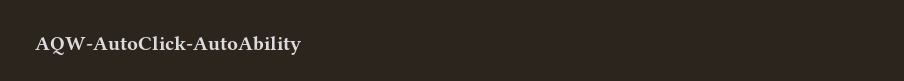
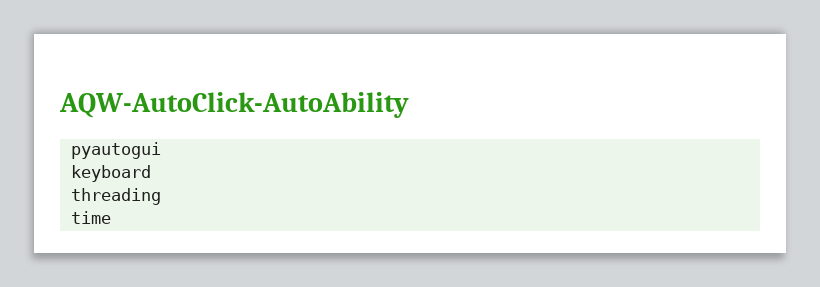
+ pyautogui
+ keyboard
+ threading
+ time

